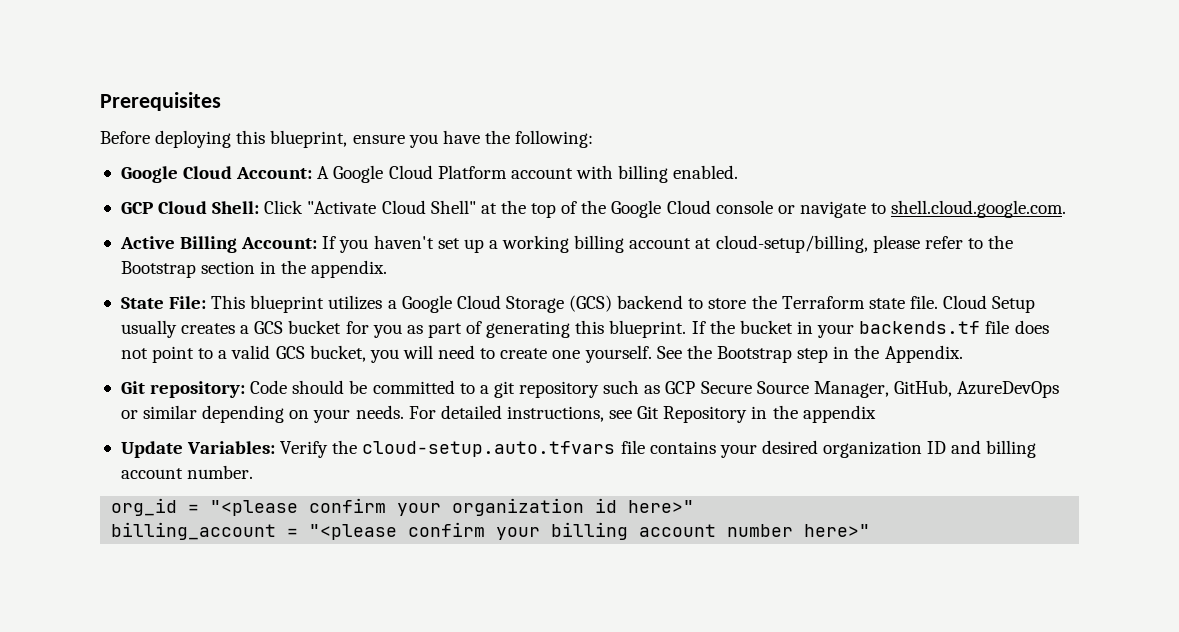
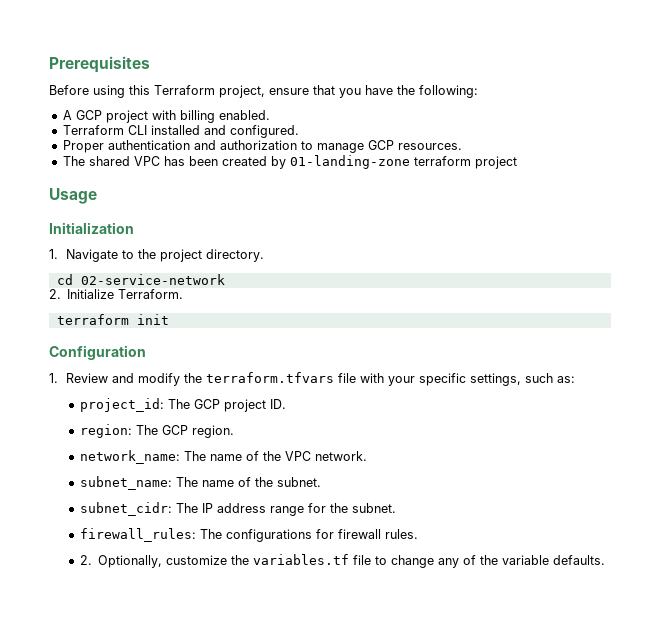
- Before deploying this blueprint, ensure you have the following:
- Google Cloud Account: A Google Cloud Platform account with billing enabled.
- GCP Cloud Shell: Click "Activate Cloud Shell" at the top of the Google Cloud console or navigate to shell.cloud.google.com.
- Active Billing Account: If you haven't set up a working billing account at cloud-setup/billing, please refer to the Bootstrap section in the appendix.
- State File: This blueprint utilizes a Google Cloud Storage (GCS) backend to store the Terraform state file. Cloud Setup usually creates a GCS bucket for you as part of generating this blueprint. If the bucket in your backends.tf file does not point to a valid GCS bucket, you will need to create one yourself. See the Bootstrap step in the Appendix.
- Git repository: Code should be committed to a git repository such as GCP Secure Source Manager, GitHub, AzureDevOps or similar depending on your needs. For detailed instructions, see Git Repository in the appendix
- Update Variables: Verify the cloud-setup.auto.tfvars file contains your desired organization ID and billing account number.
- org_id = "<please confirm your organization id here>"
- billing_account = "<please confirm your billing account number here>"
+ Before using this Terraform project, ensure that you have the following:
+ A GCP project with billing enabled.
+ Terraform CLI installed and configured.
+ Proper authentication and authorization to manage GCP resources.
+ The shared VPC has been created by 01-landing-zone terraform project
+ Usage
+ Initialization
+ 1. Navigate to the project directory.
+ cd 02-service-network
+ 2. Initialize Terraform.
+ terraform init
+ Configuration
+ 1. Review and modify the terraform.tfvars file with your specific settings, such as:
+ project_id: The GCP project ID.
+ region: The GCP region.
+ network_name: The name of the VPC network.
+ subnet_name: The name of the subnet.
+ subnet_cidr: The IP address range for the subnet.
+ firewall_rules: The configurations for firewall rules.
+ 2. Optionally, customize the variables.tf file to change any of the variable defaults.

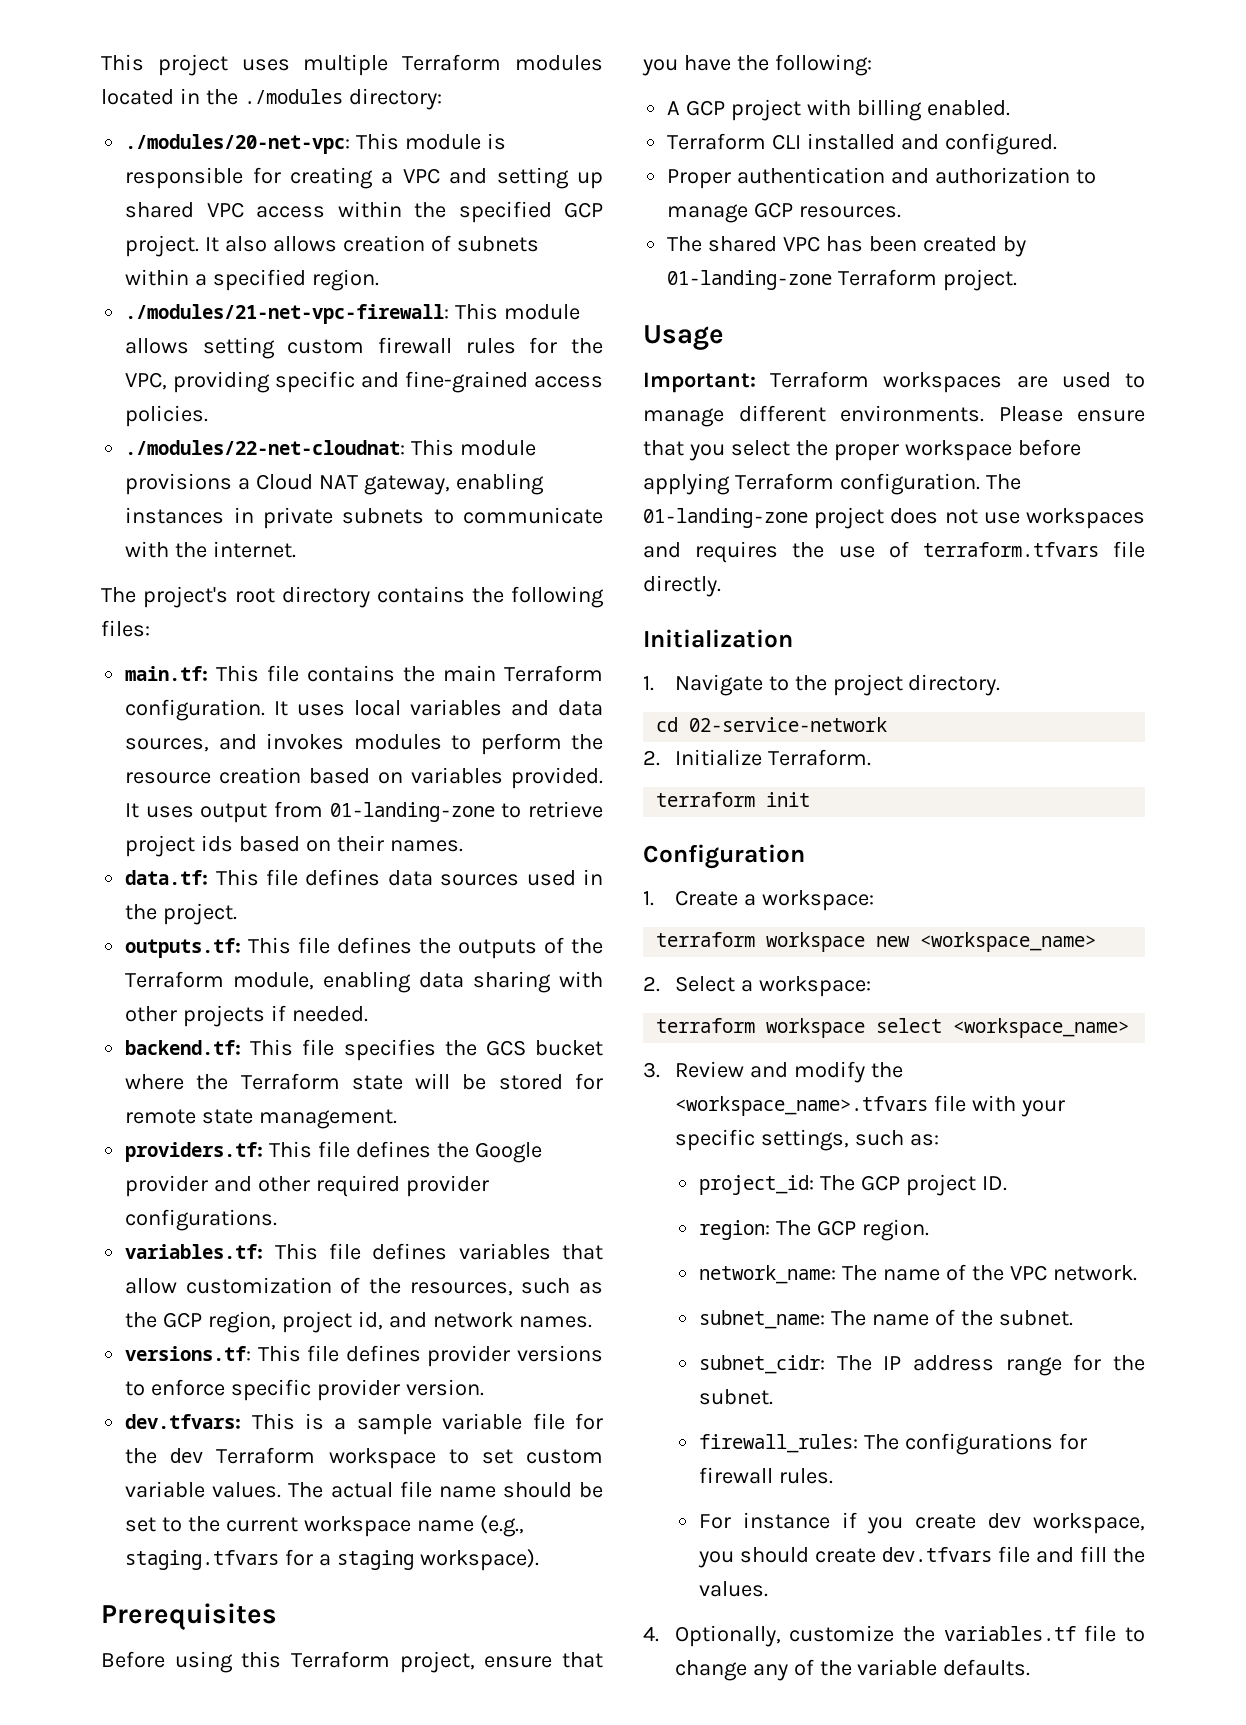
+ This project uses multiple Terraform modules located in the ./modules directory:
+ ./modules/20-net-vpc: This module is responsible for creating a VPC and setting up shared VPC access within the specified GCP project. It also allows creation of subnets within a specified region.
+ ./modules/21-net-vpc-firewall: This module allows setting custom firewall rules for the VPC, providing specific and fine-grained access policies.
+ ./modules/22-net-cloudnat: This module provisions a Cloud NAT gateway, enabling instances in private subnets to communicate with the internet.
+ The project's root directory contains the following files:
+ main.tf: This file contains the main Terraform configuration. It uses local variables and data sources, and invokes modules to perform the resource creation based on variables provided. It uses output from 01-landing-zone to retrieve project ids based on their names.
+ data.tf: This file defines data sources used in the project.
+ outputs.tf: This file defines the outputs of the Terraform module, enabling data sharing with other projects if needed.
+ backend.tf: This file specifies the GCS bucket where the Terraform state will be stored for remote state management.
+ providers.tf: This file defines the Google provider and other required provider configurations.
+ variables.tf: This file defines variables that allow customization of the resources, such as the GCP region, project id, and network names.
+ versions.tf: This file defines provider versions to enforce specific provider version.
+ dev.tfvars: This is a sample variable file for the dev Terraform workspace to set custom variable values. The actual file name should be set to the current workspace name (e.g., staging.tfvars for a staging workspace).
- The shared VPC has been created by 01-landing-zone terraform project
+ The shared VPC has been created by 01-landing-zone Terraform project.
+ Important: Terraform workspaces are used to manage different environments. Please ensure that you select the proper workspace before applying Terraform configuration. The 01-landing-zone project does not use workspaces and requires the use of terraform.tfvars file directly.
- 1. Review and modify the terraform.tfvars file with your specific settings, such as:
+ 1. Create a workspace:
+ terraform workspace new <workspace_name>
+ 2. Select a workspace:
+ terraform workspace select <workspace_name>
+ 3. Review and modify the <workspace_name>.tfvars file with your specific settings, such as:
- 2. Optionally, customize the variables.tf file to change any of the variable defaults.
+ For instance if you create dev workspace, you should create dev.tfvars file and fill the values.
+ 4. Optionally, customize the variables.tf file to change any of the variable defaults.

